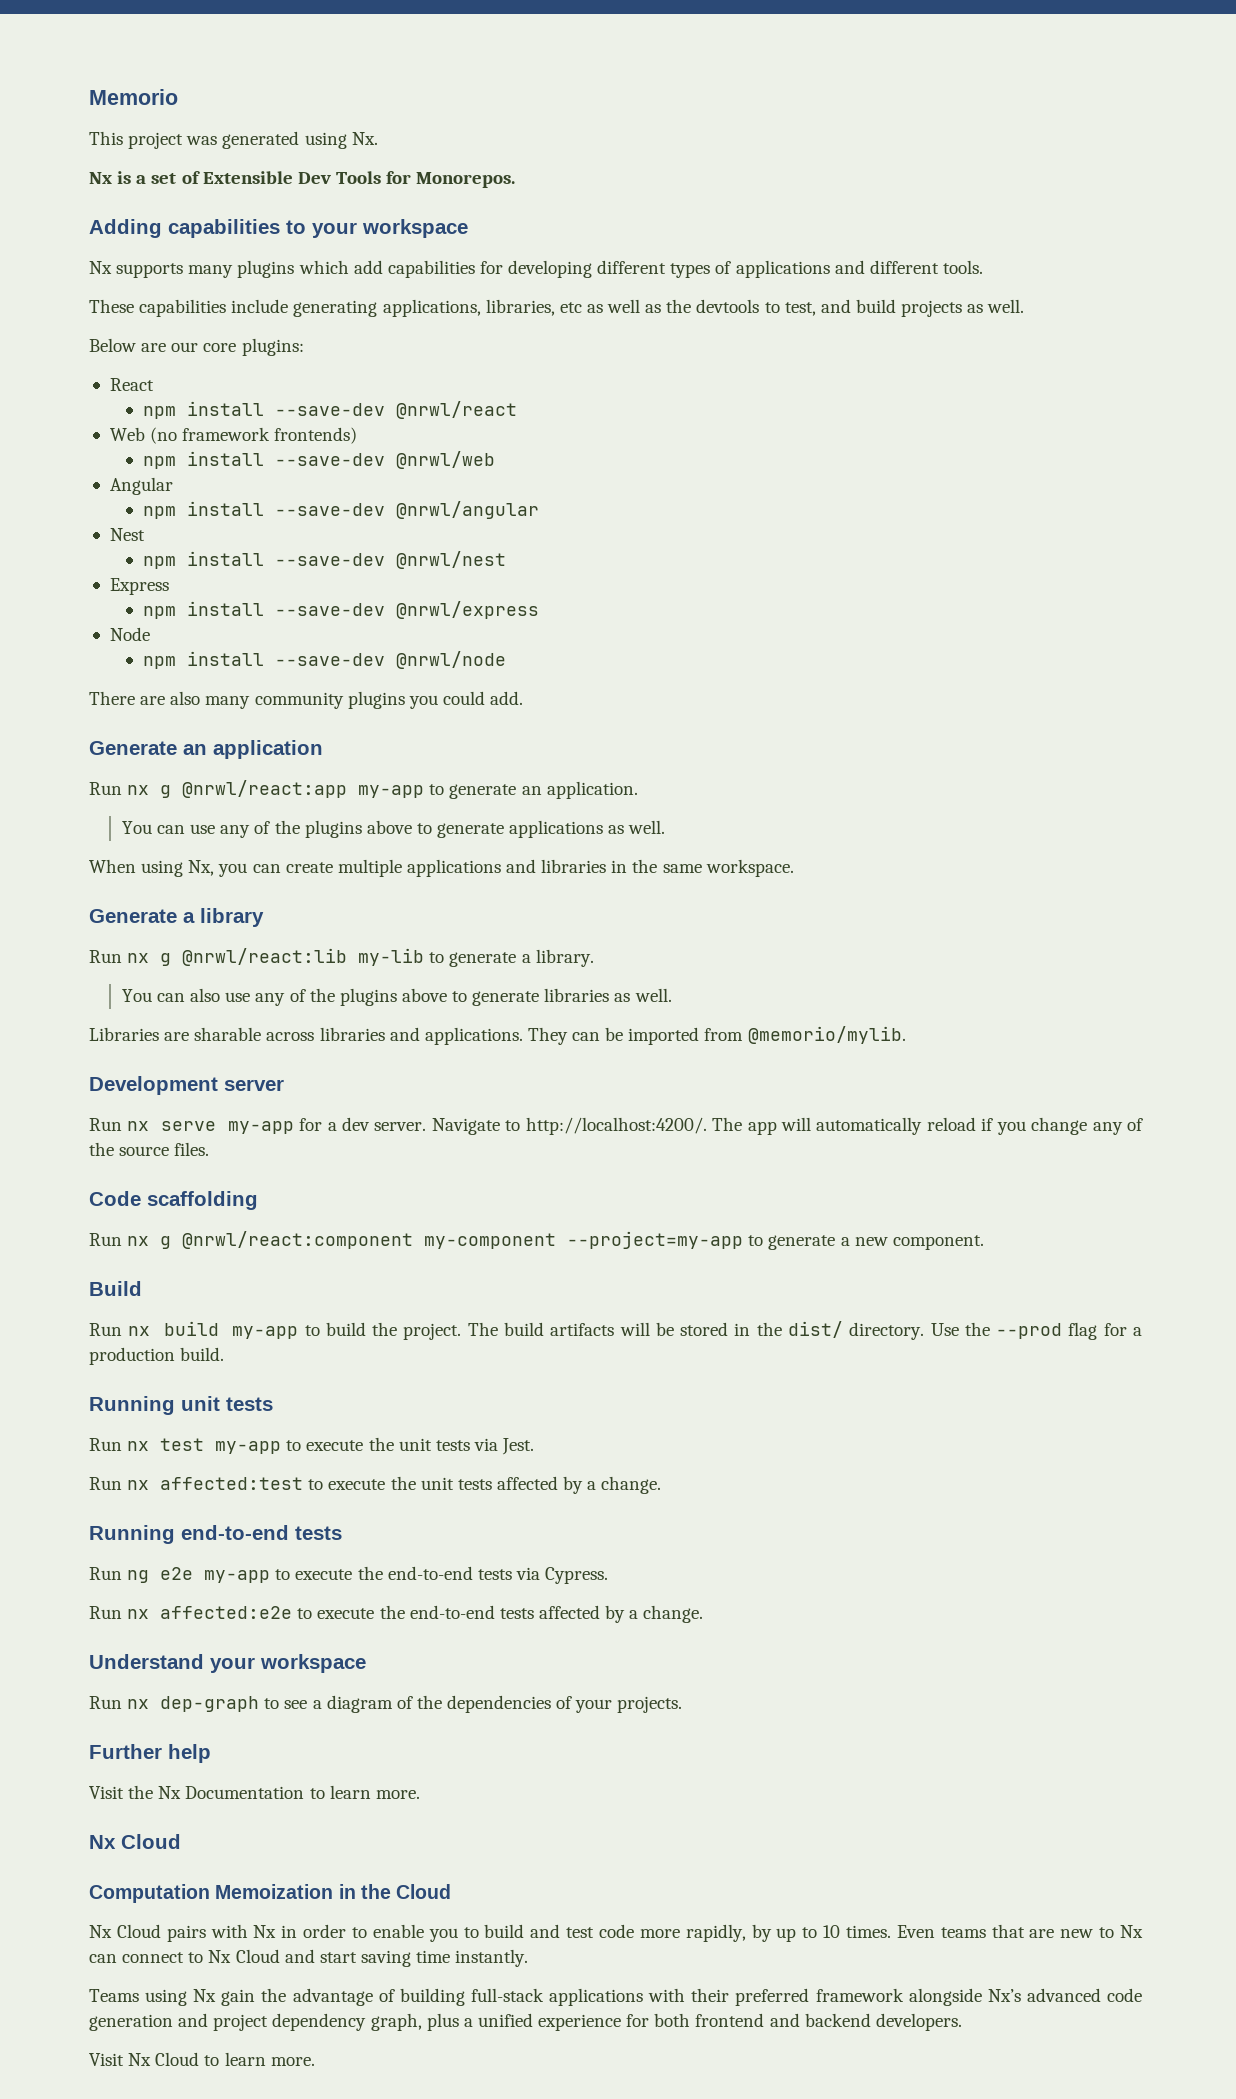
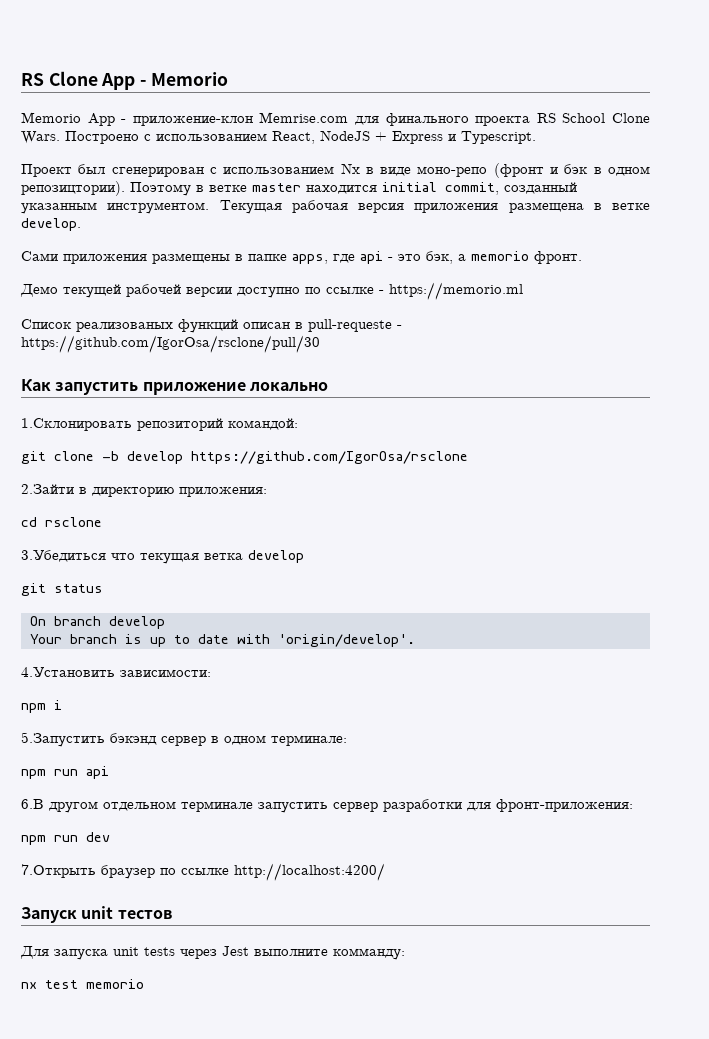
- Memorio
- This project was generated using Nx.
- Nx is a set of Extensible Dev Tools for Monorepos.
- Adding capabilities to your workspace
- Nx supports many plugins which add capabilities for developing different types of applications and different tools.
- These capabilities include generating applications, libraries, etc as well as the devtools to test, and build projects as well.
- Below are our core plugins:
- React
- npm install --save-dev @nrwl/react
- Web (no framework frontends)
- npm install --save-dev @nrwl/web
- Angular
- npm install --save-dev @nrwl/angular
- Nest
- npm install --save-dev @nrwl/nest
- Express
- npm install --save-dev @nrwl/express
- Node
- npm install --save-dev @nrwl/node
- There are also many community plugins you could add.
- Generate an application
- Run nx g @nrwl/react:app my-app to generate an application.
- You can use any of the plugins above to generate applications as well.
- When using Nx, you can create multiple applications and libraries in the same workspace.
- Generate a library
- Run nx g @nrwl/react:lib my-lib to generate a library.
- You can also use any of the plugins above to generate libraries as well.
- Libraries are sharable across libraries and applications. They can be imported from @memorio/mylib.
- Development server
- Run nx serve my-app for a dev server. Navigate to http://localhost:4200/. The app will automatically reload if you change any of the source files.
- Code scaffolding
- Run nx g @nrwl/react:component my-component --project=my-app to generate a new component.
- Build
- Run nx build my-app to build the project. The build artifacts will be stored in the dist/ directory. Use the --prod flag for a production build.
- Running unit tests
- Run nx test my-app to execute the unit tests via Jest.
- Run nx affected:test to execute the unit tests affected by a change.
- Running end-to-end tests
- Run ng e2e my-app to execute the end-to-end tests via Cypress.
- Run nx affected:e2e to execute the end-to-end tests affected by a change.
- Understand your workspace
- Run nx dep-graph to see a diagram of the dependencies of your projects.
- Further help
- Visit the Nx Documentation to learn more.
- Nx Cloud
- Computation Memoization in the Cloud
- Nx Cloud pairs with Nx in order to enable you to build and test code more rapidly, by up to 10 times. Even teams that are new to Nx can connect to Nx Cloud and start saving time instantly.
- Teams using Nx gain the advantage of building full-stack applications with their preferred framework alongside Nx’s advanced code generation and project dependency graph, plus a unified experience for both frontend and backend developers.
- Visit Nx Cloud to learn more.
+ RS Clone App - Memorio
+ Memorio App - приложение-клон Memrise.com для финального проекта RS School Clone Wars. Построено с использованием React, NodeJS + Express и Typescript.
+ Проект был сгенерирован с использованием Nx в виде моно-репо (фронт и бэк в одном репозицтории). Поэтому в ветке master находится initial commit, созданный указанным инструментом. Текущая рабочая версия приложения размещена в ветке develop.
+ Сами приложения размещены в папке apps, где api - это бэк, а memorio фронт.
+ Демо текущей рабочей версии доступно по ссылке - https://memorio.ml
+ Список реализованых функций описан в pull-requeste - https://github.com/IgorOsa/rsclone/pull/30
+ Как запустить приложение локально
+ 1.Склонировать репозиторий командой:
+ git clone -b develop https://github.com/IgorOsa/rsclone
+ 2.Зайти в директорию приложения:
+ cd rsclone
+ 3.Убедиться что текущая ветка develop
+ git status
+ On branch develop
+ Your branch is up to date with 'origin/develop'.
+ 4.Установить зависимости:
+ npm i
+ 5.Запустить бэкэнд сервер в одном терминале:
+ npm run api
+ 6.В другом отдельном терминале запустить сервер разработки для фронт-приложения:
+ npm run dev
+ 7.Открыть браузер по ссылке http://localhost:4200/
+ Запуск unit тестов
+ Для запуска unit tests через Jest выполните комманду:
+ nx test memorio

